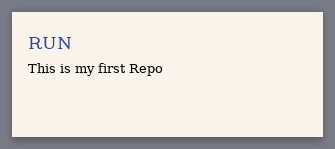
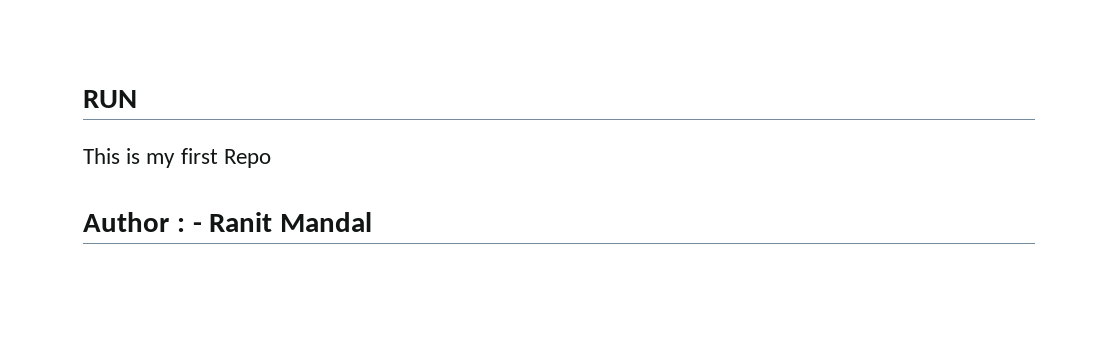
+ Author : - Ranit Mandal

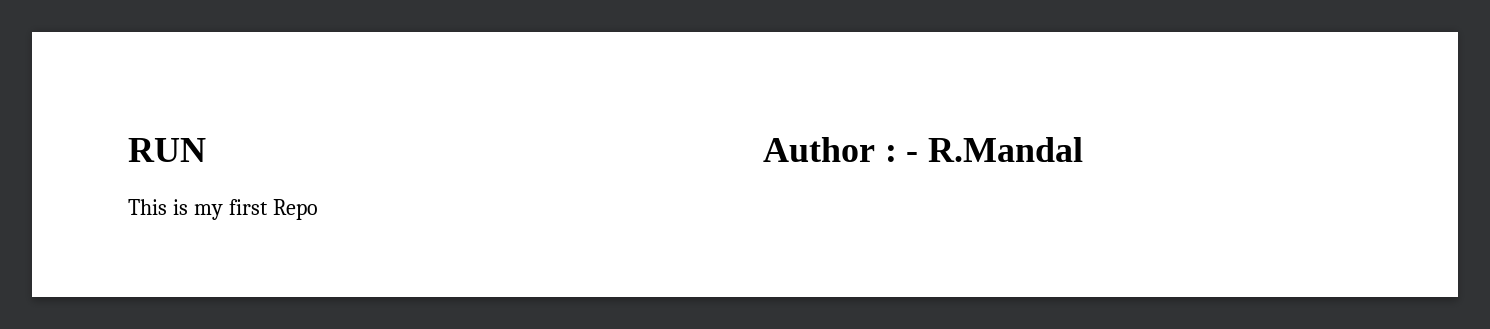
- Author : - Ranit Mandal
+ Author : - R.Mandal

